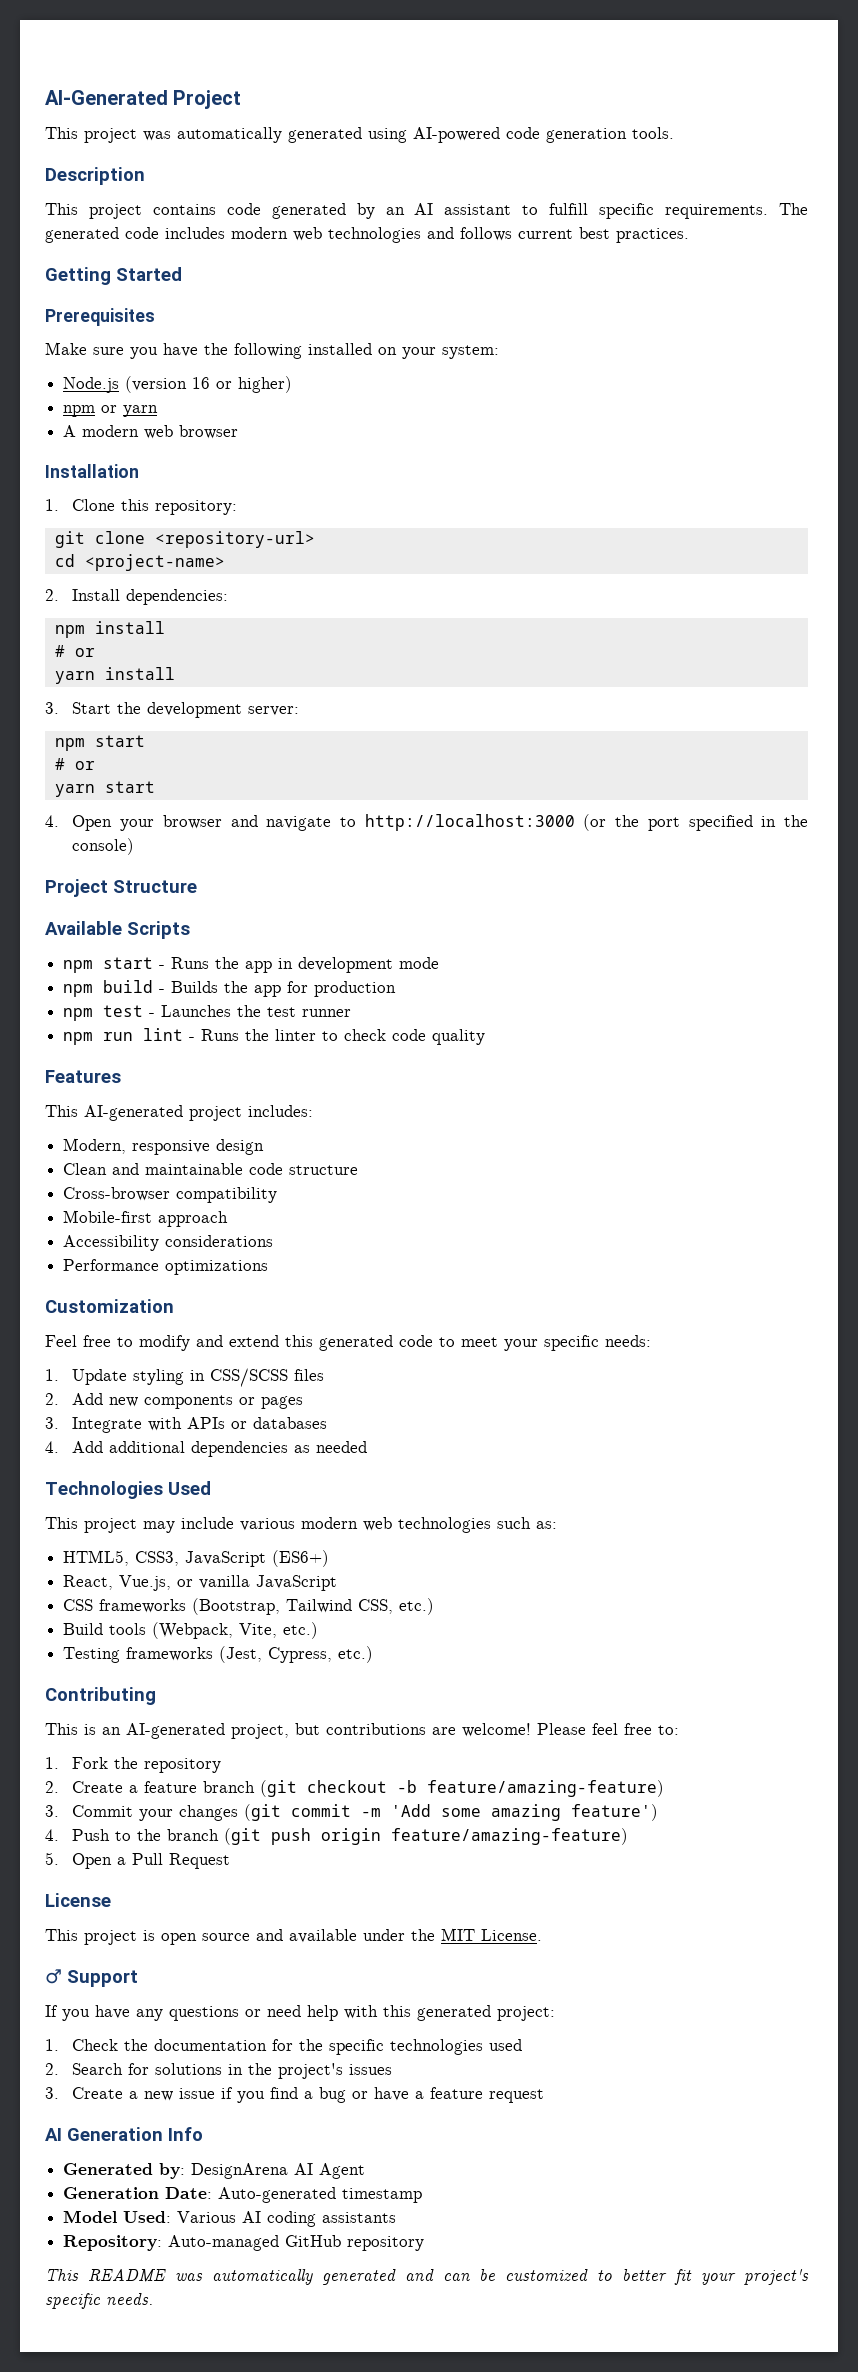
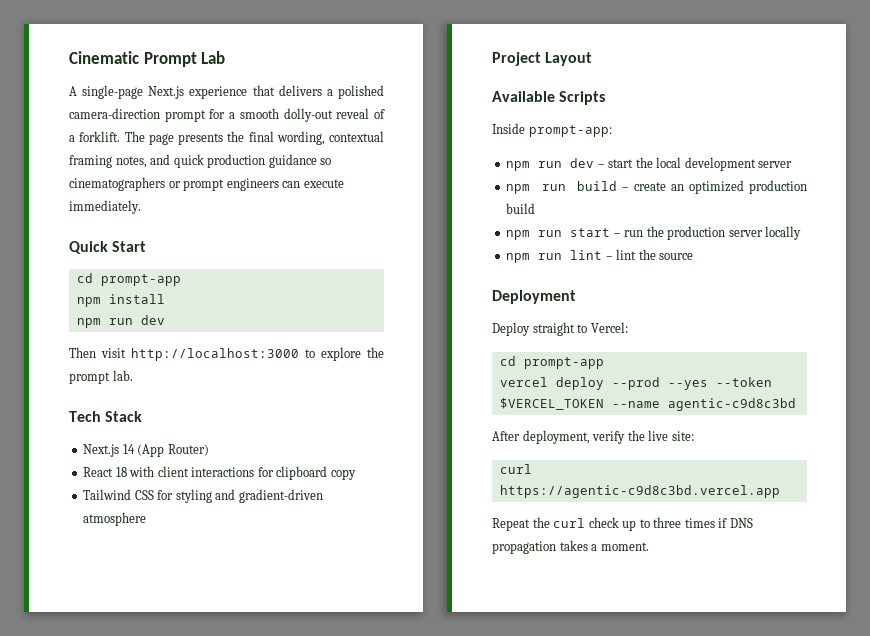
- AI-Generated Project
- This project was automatically generated using AI-powered code generation tools.
- Description
- This project contains code generated by an AI assistant to fulfill specific requirements. The generated code includes modern web technologies and follows current best practices.
- Getting Started
- Prerequisites
- Make sure you have the following installed on your system:
- Node.js (version 16 or higher)
- npm or yarn
- A modern web browser
- Installation
- 1. Clone this repository:
- git clone <repository-url>
- cd <project-name>
- 2. Install dependencies:
+ Cinematic Prompt Lab
+ A single-page Next.js experience that delivers a polished camera-direction prompt for a smooth dolly-out reveal of a forklift. The page presents the final wording, contextual framing notes, and quick production guidance so cinematographers or prompt engineers can execute immediately.
+ Quick Start
+ cd prompt-app
  npm install
- # or
- yarn install
- 3. Start the development server:
- npm start
- # or
- yarn start
- 4. Open your browser and navigate to http://localhost:3000 (or the port specified in the console)
- Project Structure
+ npm run dev
+ Then visit http://localhost:3000 to explore the prompt lab.
+ Tech Stack
+ Next.js 14 (App Router)
+ React 18 with client interactions for clipboard copy
+ Tailwind CSS for styling and gradient-driven atmosphere
+ Project Layout
- npm start - Runs the app in development mode
- npm build - Builds the app for production
- npm test - Launches the test runner
- npm run lint - Runs the linter to check code quality
- Features
- This AI-generated project includes:
- Modern, responsive design
- Clean and maintainable code structure
- Cross-browser compatibility
- Mobile-first approach
- Accessibility considerations
- Performance optimizations
- Customization
- Feel free to modify and extend this generated code to meet your specific needs:
- 1. Update styling in CSS/SCSS files
- 2. Add new components or pages
- 3. Integrate with APIs or databases
- 4. Add additional dependencies as needed
- Technologies Used
- This project may include various modern web technologies such as:
- HTML5, CSS3, JavaScript (ES6+)
- React, Vue.js, or vanilla JavaScript
- CSS frameworks (Bootstrap, Tailwind CSS, etc.)
- Build tools (Webpack, Vite, etc.)
- Testing frameworks (Jest, Cypress, etc.)
- Contributing
- This is an AI-generated project, but contributions are welcome! Please feel free to:
- 1. Fork the repository
- 2. Create a feature branch (git checkout -b feature/amazing-feature)
- 3. Commit your changes (git commit -m 'Add some amazing feature')
- 4. Push to the branch (git push origin feature/amazing-feature)
- 5. Open a Pull Request
- License
- This project is open source and available under the MIT License.
- ♂ Support
- If you have any questions or need help with this generated project:
- 1. Check the documentation for the specific technologies used
- 2. Search for solutions in the project's issues
- 3. Create a new issue if you find a bug or have a feature request
- AI Generation Info
- Generated by: DesignArena AI Agent
- Generation Date: Auto-generated timestamp
- Model Used: Various AI coding assistants
- Repository: Auto-managed GitHub repository
- This README was automatically generated and can be customized to better fit your project's specific needs.
+ Inside prompt-app:
+ npm run dev – start the local development server
+ npm run build – create an optimized production build
+ npm run start – run the production server locally
+ npm run lint – lint the source
+ Deployment
+ Deploy straight to Vercel:
+ cd prompt-app
+ vercel deploy --prod --yes --token $VERCEL_TOKEN --name agentic-c9d8c3bd
+ After deployment, verify the live site:
+ curl https://agentic-c9d8c3bd.vercel.app
+ Repeat the curl check up to three times if DNS propagation takes a moment.

